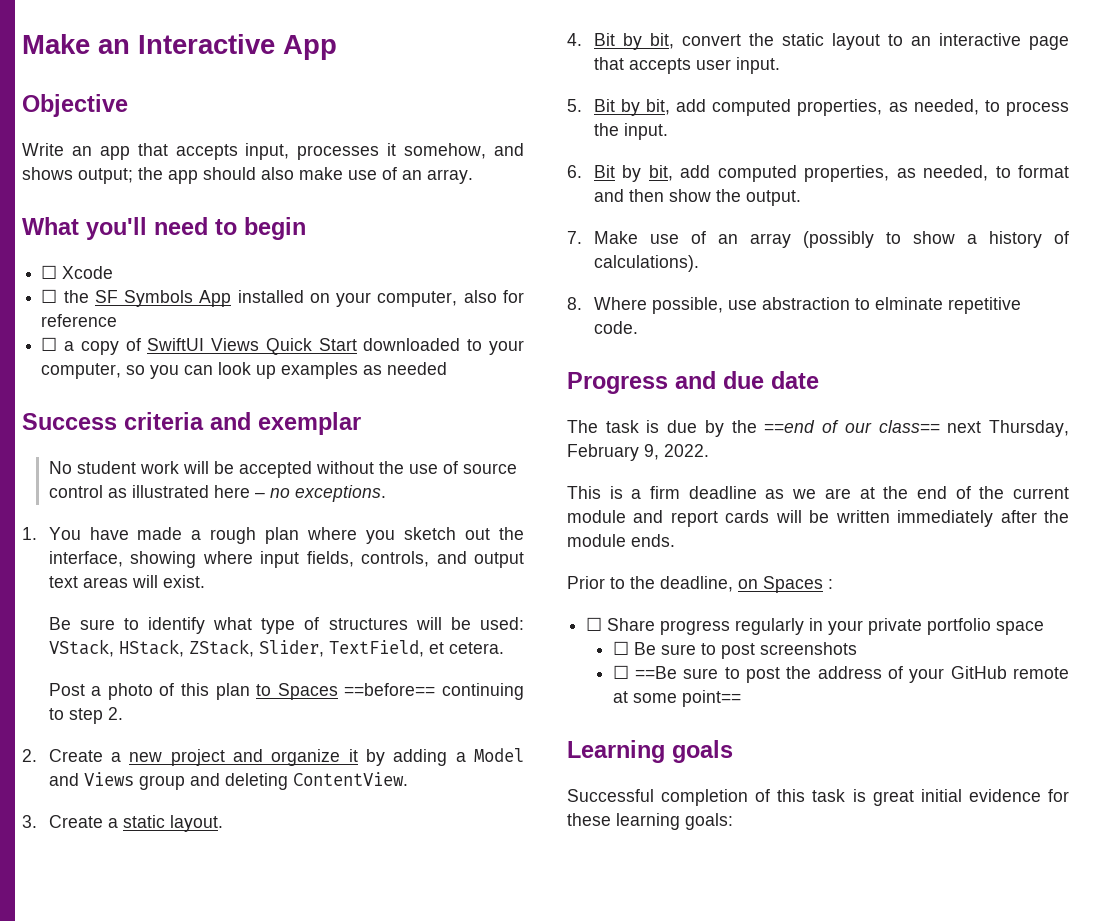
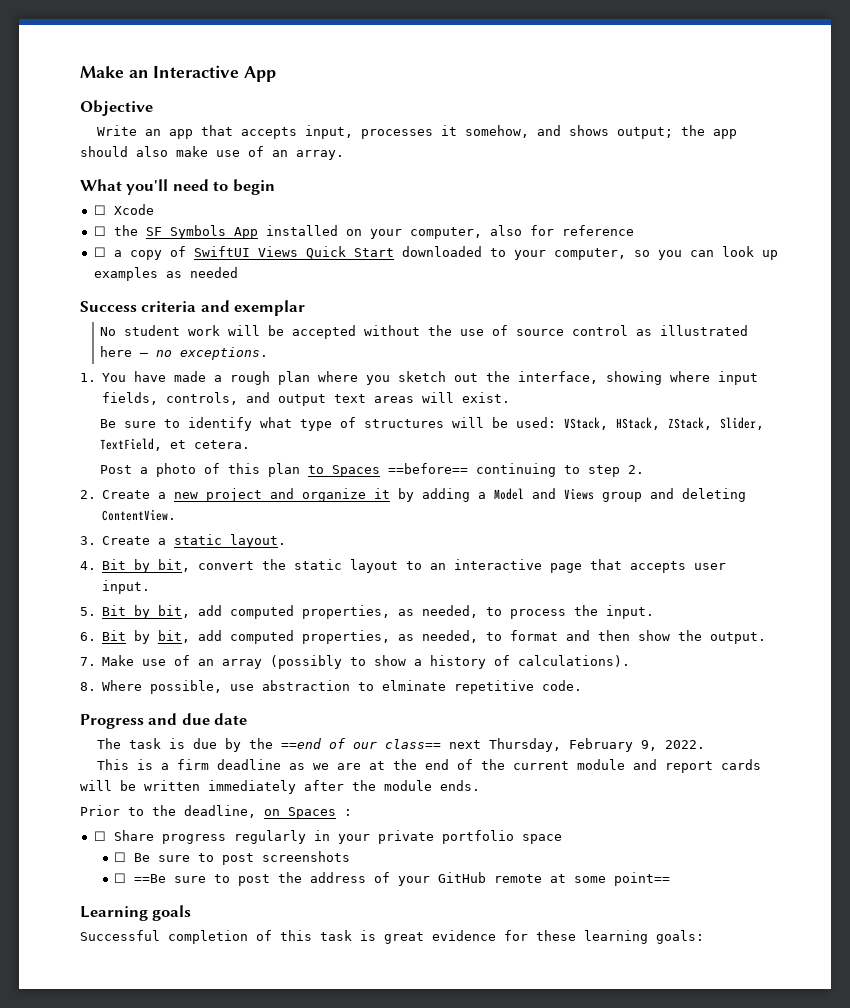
- Successful completion of this task is great initial evidence for these learning goals:
+ Successful completion of this task is great evidence for these learning goals:

